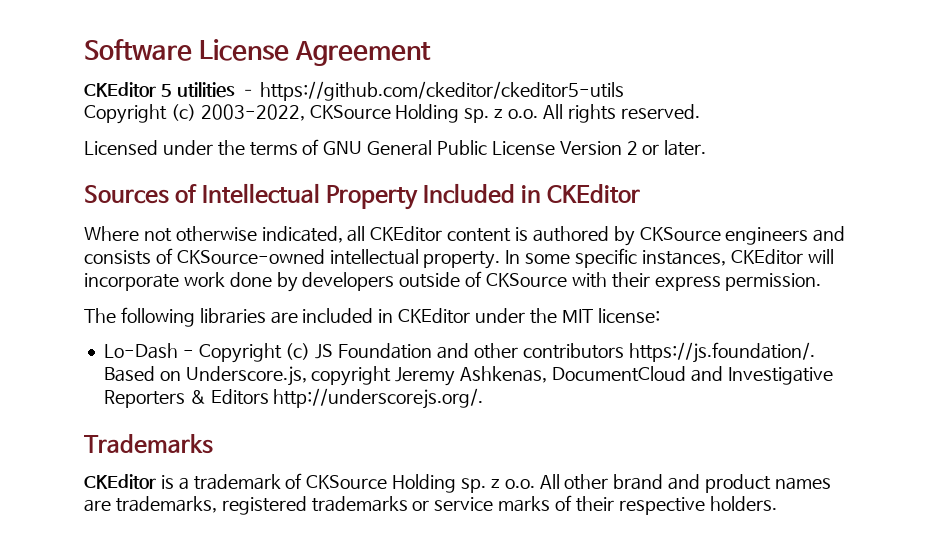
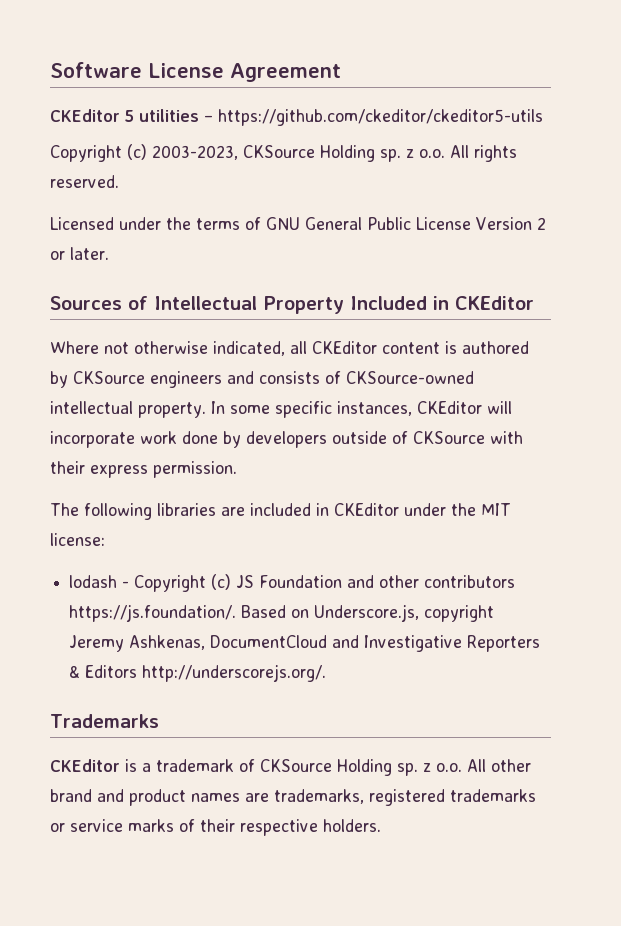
- Copyright (c) 2003-2022, CKSource Holding sp. z o.o. All rights reserved.
+ Copyright (c) 2003-2023, CKSource Holding sp. z o.o. All rights reserved.
- Lo-Dash - Copyright (c) JS Foundation and other contributors https://js.foundation/. Based on Underscore.js, copyright Jeremy Ashkenas, DocumentCloud and Investigative Reporters & Editors http://underscorejs.org/.
+ lodash - Copyright (c) JS Foundation and other contributors https://js.foundation/. Based on Underscore.js, copyright Jeremy Ashkenas, DocumentCloud and Investigative Reporters & Editors http://underscorejs.org/.

